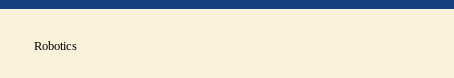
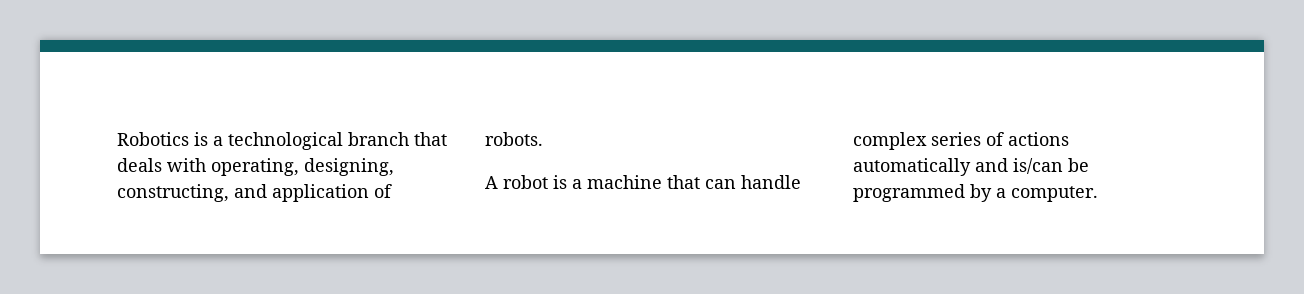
- Robotics
+ Robotics is a technological branch that deals with operating, designing, constructing, and application of robots.
+ A robot is a machine that can handle complex series of actions automatically and is/can be programmed by a computer.

